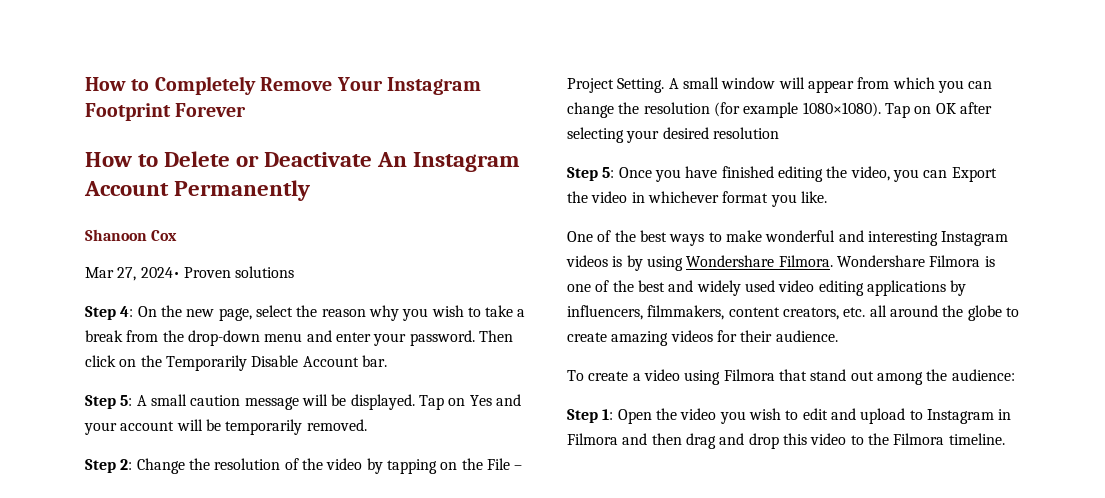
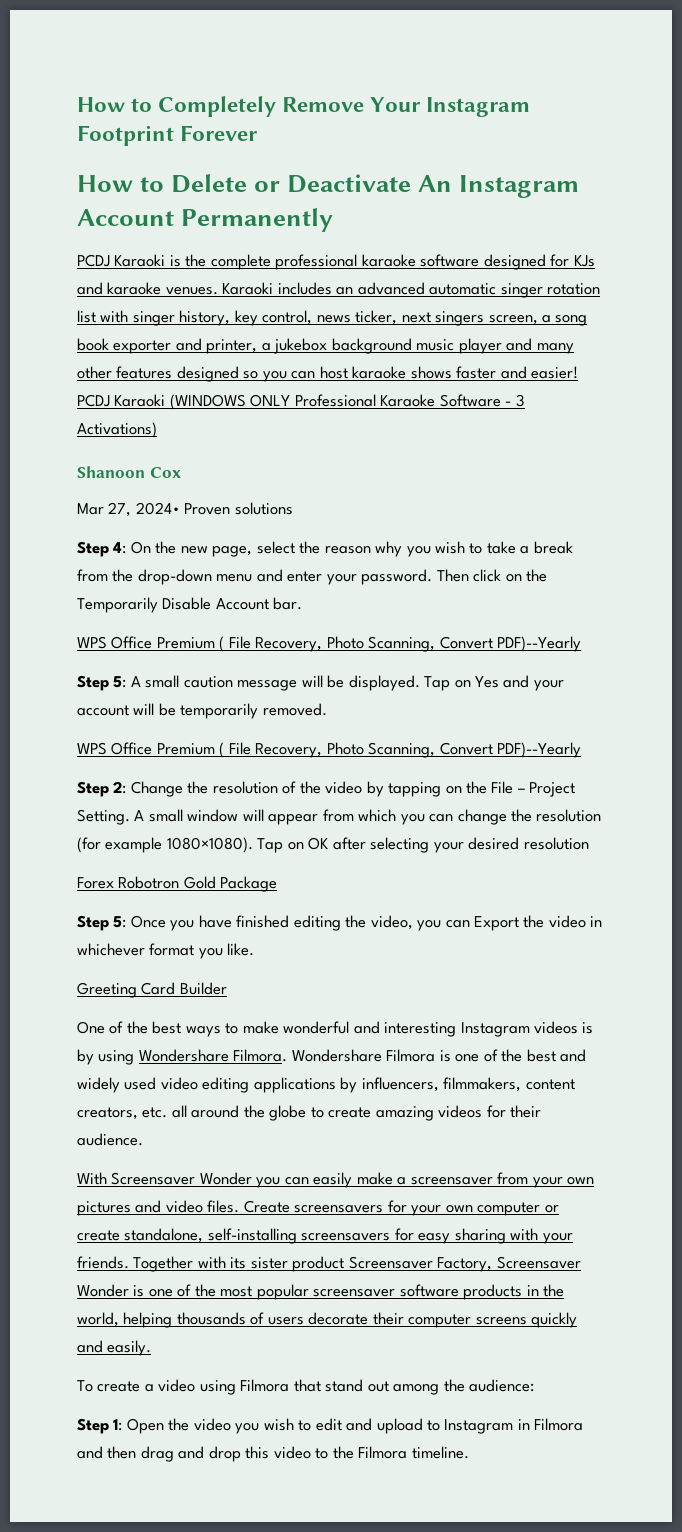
+ PCDJ Karaoki is the complete professional karaoke software designed for KJs and karaoke venues. Karaoki includes an advanced automatic singer rotation list with singer history, key control, news ticker, next singers screen, a song book exporter and printer, a jukebox background music player and many other features designed so you can host karaoke shows faster and easier! PCDJ Karaoki (WINDOWS ONLY Professional Karaoke Software - 3 Activations)
  Then click on the Temporarily Disable Account bar.
+ WPS Office Premium ( File Recovery, Photo Scanning, Convert PDF)--Yearly
  Tap on Yes and your account will be temporarily removed.
+ WPS Office Premium ( File Recovery, Photo Scanning, Convert PDF)--Yearly
+ Forex Robotron Gold Package
+ Greeting Card Builder
+ With Screensaver Wonder you can easily make a screensaver from your own pictures and video files. Create screensavers for your own computer or create standalone, self-installing screensavers for easy sharing with your friends. Together with its sister product Screensaver Factory, Screensaver Wonder is one of the most popular screensaver software products in the world, helping thousands of users decorate their computer screens quickly and easily.

